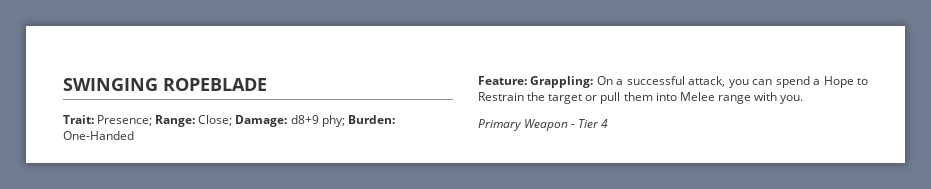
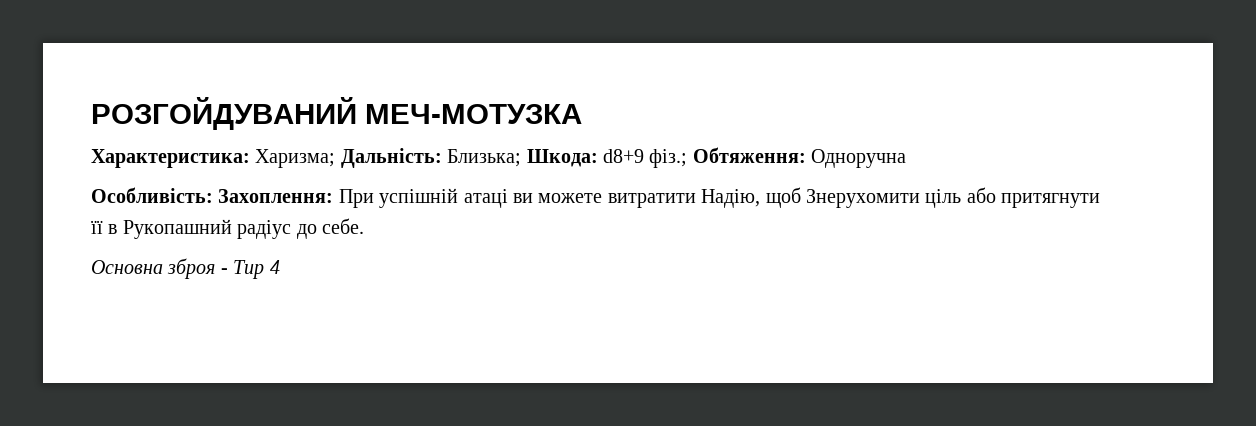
- SWINGING ROPEBLADE
- Trait: Presence; Range: Close; Damage: d8+9 phy; Burden: One-Handed
- Feature: Grappling: On a successful attack, you can spend a Hope to Restrain the target or pull them into Melee range with you.
- Primary Weapon - Tier 4
+ РОЗГОЙДУВАНИЙ МЕЧ-МОТУЗКА
+ Характеристика: Харизма; Дальність: Близька; Шкода: d8+9 фіз.; Обтяження: Одноручна
+ Особливість: Захоплення: При успішній атаці ви можете витратити Надію, щоб Знерухомити ціль або притягнути її в Рукопашний радіус до себе.
+ Основна зброя - Тир 4

